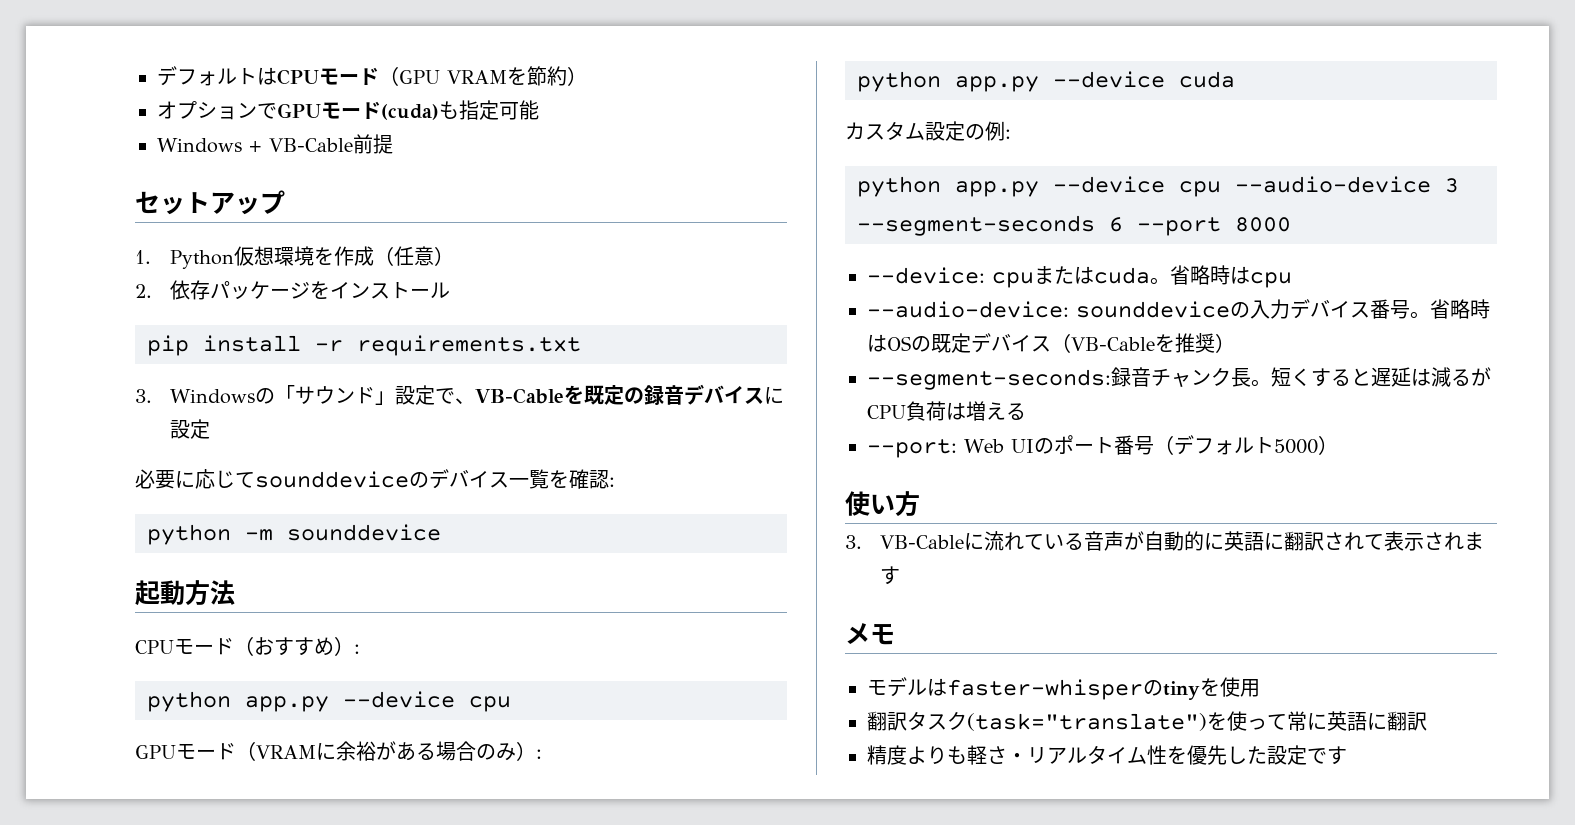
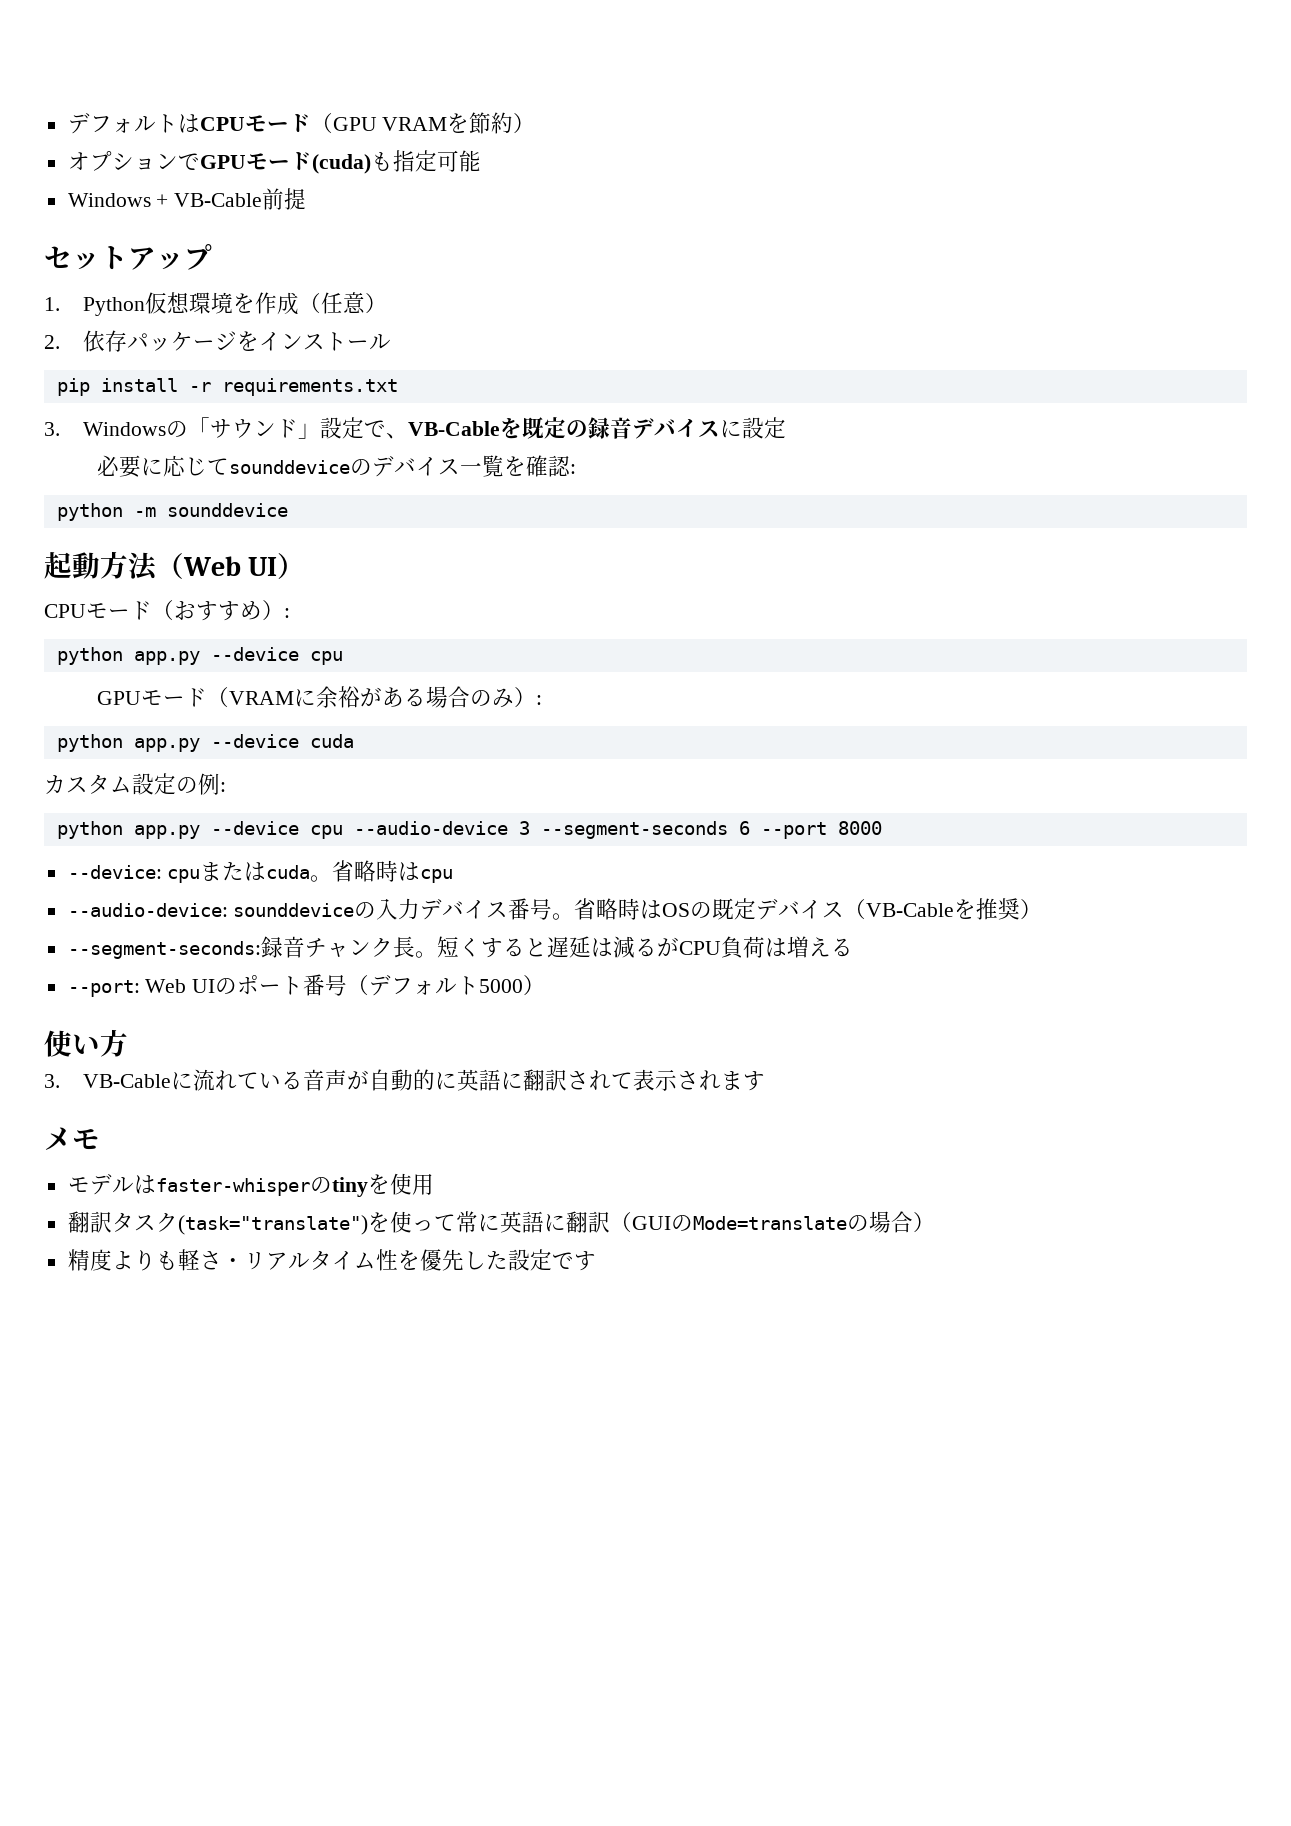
- 起動方法
+ 起動方法（Web UI）
- 翻訳タスク(task="translate")を使って常に英語に翻訳
+ 翻訳タスク(task="translate")を使って常に英語に翻訳（GUIのMode=translateの場合）

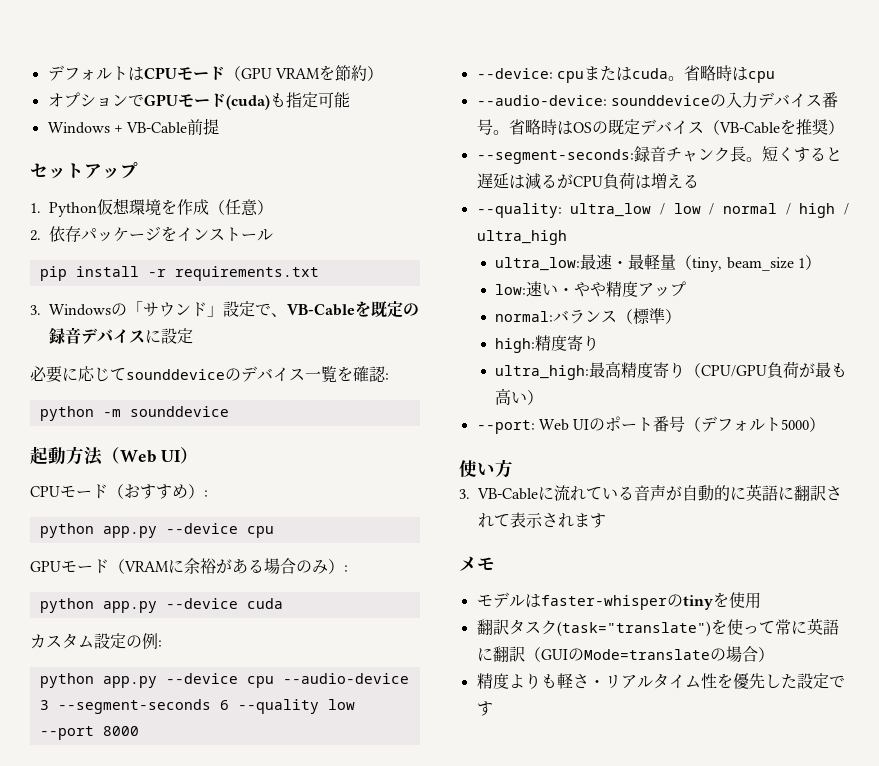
- python app.py --device cpu --audio-device 3 --segment-seconds 6 --port 8000
+ python app.py --device cpu --audio-device 3 --segment-seconds 6 --quality low --port 8000
+ --quality: ultra_low / low / normal / high / ultra_high
+ ultra_low:最速・最軽量（tiny, beam_size 1）
+ low:速い・やや精度アップ
+ normal:バランス（標準）
+ high:精度寄り
+ ultra_high:最高精度寄り（CPU/GPU負荷が最も高い）

